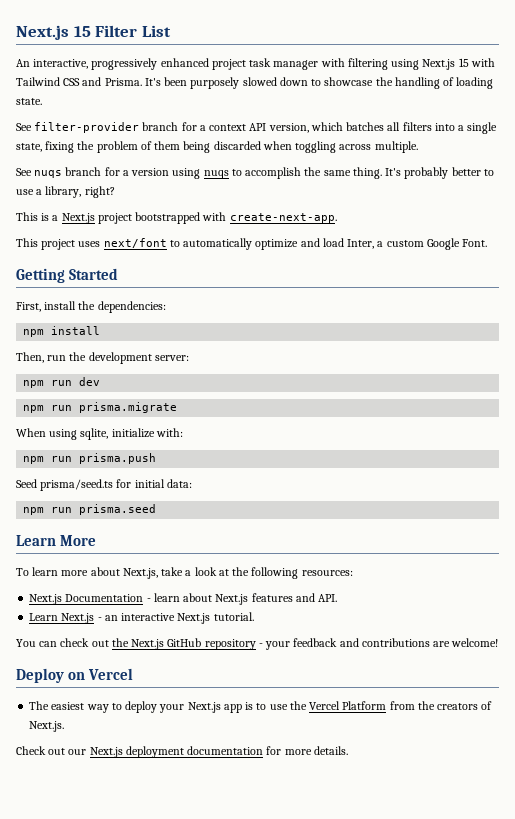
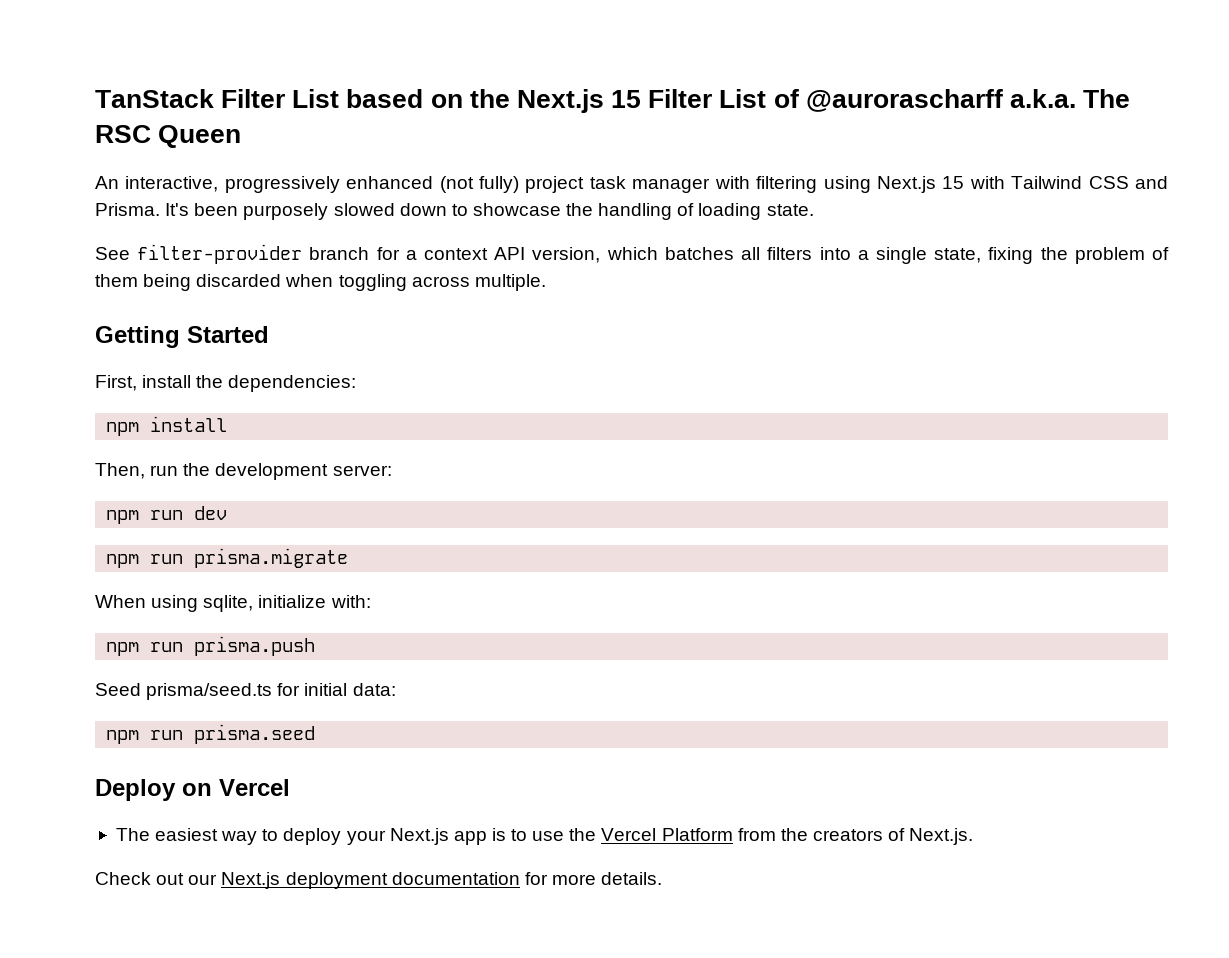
- Next.js 15 Filter List
+ TanStack Filter List based on the Next.js 15 Filter List of @aurorascharff a.k.a. The RSC Queen
- An interactive, progressively enhanced project task manager with filtering using Next.js 15 with Tailwind CSS and Prisma.
+ An interactive, progressively enhanced (not fully) project task manager with filtering using Next.js 15 with Tailwind CSS and Prisma.
- See nuqs branch for a version using nuqs to accomplish the same thing. It's probably better to use a library, right?
- This is a Next.js project bootstrapped with create-next-app.
- This project uses next/font to automatically optimize and load Inter, a custom Google Font.
- Learn More
- To learn more about Next.js, take a look at the following resources:
- Next.js Documentation - learn about Next.js features and API.
- Learn Next.js - an interactive Next.js tutorial.
- You can check out the Next.js GitHub repository - your feedback and contributions are welcome!

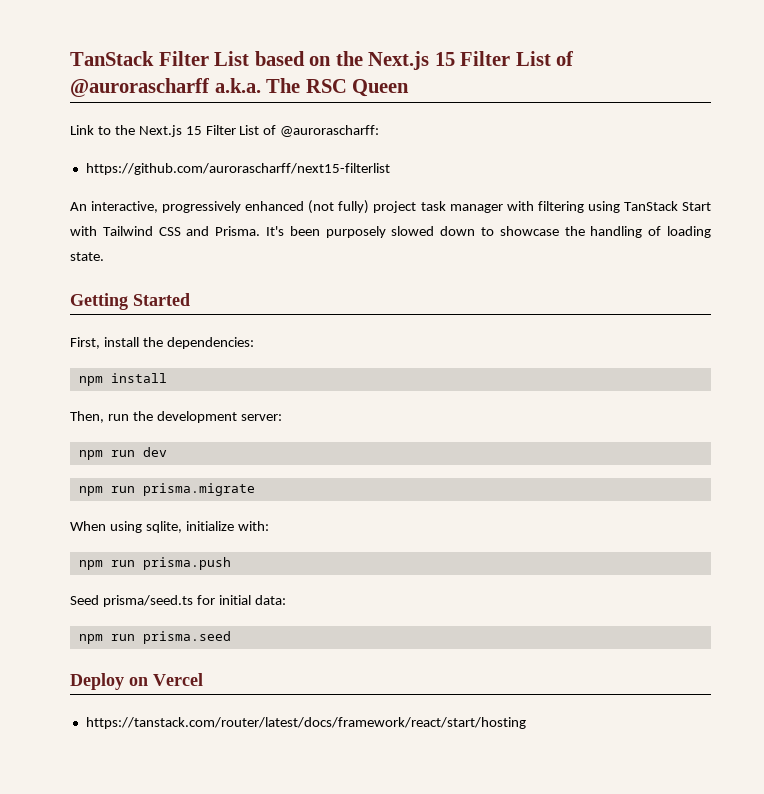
+ Link to the Next.js 15 Filter List of @aurorascharff:
+ https://github.com/aurorascharff/next15-filterlist
- An interactive, progressively enhanced (not fully) project task manager with filtering using Next.js 15 with Tailwind CSS and Prisma.
+ An interactive, progressively enhanced (not fully) project task manager with filtering using TanStack Start with Tailwind CSS and Prisma.
- See filter-provider branch for a context API version, which batches all filters into a single state, fixing the problem of them being discarded when toggling across multiple.
- The easiest way to deploy your Next.js app is to use the Vercel Platform from the creators of Next.js.
- Check out our Next.js deployment documentation for more details.
+ https://tanstack.com/router/latest/docs/framework/react/start/hosting

